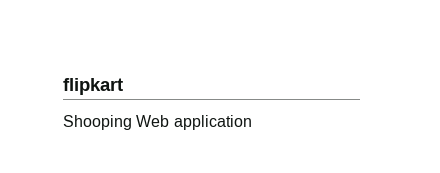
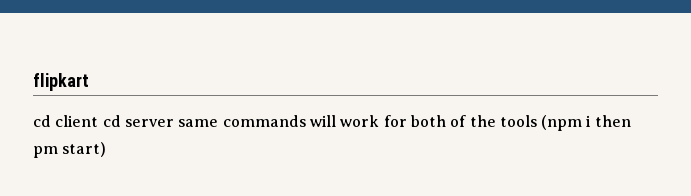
- Shooping Web application
+ cd client cd server same commands will work for both of the tools (npm i then pm start)

